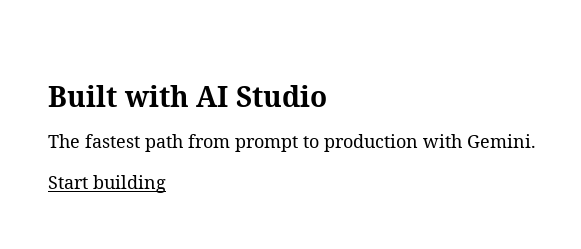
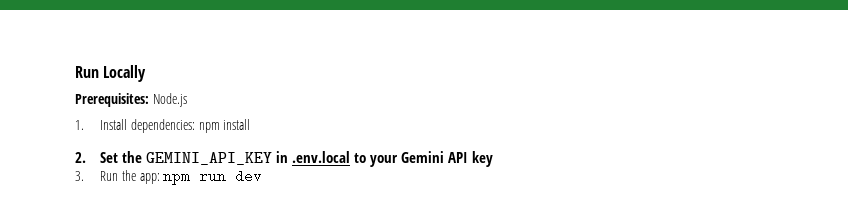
- Built with AI Studio
- The fastest path from prompt to production with Gemini.
- Start building
+ Run Locally
+ Prerequisites: Node.js
+ 1. Install dependencies: npm install
+ 2. Set the GEMINI_API_KEY in .env.local to your Gemini API key
+ 3. Run the app: npm run dev

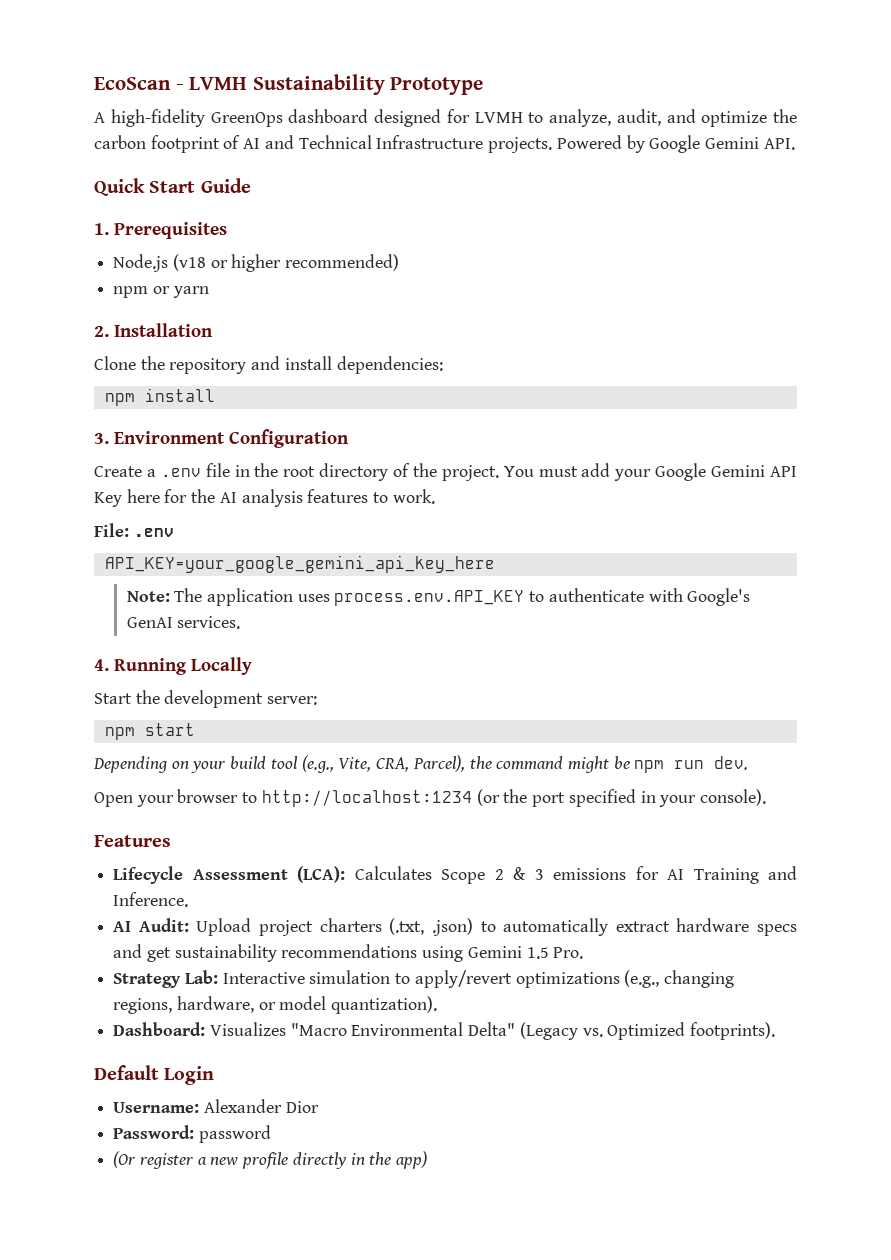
- Run Locally
- Prerequisites: Node.js
- 1. Install dependencies: npm install
+ EcoScan - LVMH Sustainability Prototype
+ A high-fidelity GreenOps dashboard designed for LVMH to analyze, audit, and optimize the carbon footprint of AI and Technical Infrastructure projects. Powered by Google Gemini API.
+ Quick Start Guide
+ 1. Prerequisites
+ Node.js (v18 or higher recommended)
+ npm or yarn
+ 2. Installation
+ Clone the repository and install dependencies:
+ npm install
- 2. Set the GEMINI_API_KEY in .env.local to your Gemini API key
- 3. Run the app: npm run dev
+ 3. Environment Configuration
+ Create a .env file in the root directory of the project. You must add your Google Gemini API Key here for the AI analysis features to work.
+ File: .env
+ API_KEY=your_google_gemini_api_key_here
+ Note: The application uses process.env.API_KEY to authenticate with Google's GenAI services.
+ 4. Running Locally
+ Start the development server:
+ npm start
+ Depending on your build tool (e.g., Vite, CRA, Parcel), the command might be npm run dev.
+ Open your browser to http://localhost:1234 (or the port specified in your console).
+ Features
+ Lifecycle Assessment (LCA): Calculates Scope 2 & 3 emissions for AI Training and Inference.
+ AI Audit: Upload project charters (.txt, .json) to automatically extract hardware specs and get sustainability recommendations using Gemini 1.5 Pro.
+ Strategy Lab: Interactive simulation to apply/revert optimizations (e.g., changing regions, hardware, or model quantization).
+ Dashboard: Visualizes "Macro Environmental Delta" (Legacy vs. Optimized footprints).
+ Default Login
+ Username: Alexander Dior
+ Password: password
+ (Or register a new profile directly in the app)

